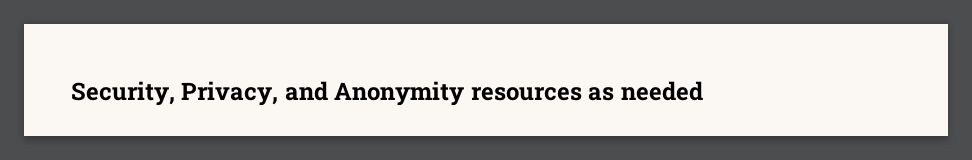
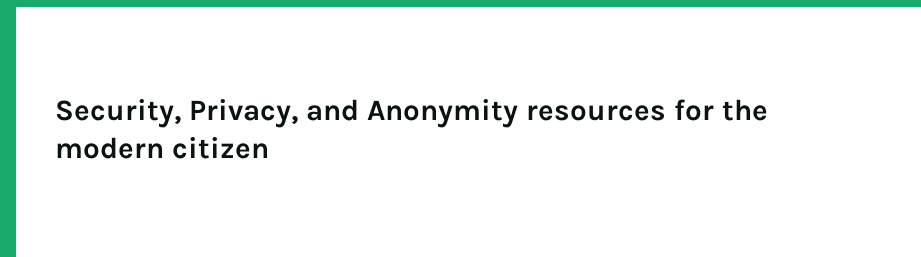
- Security, Privacy, and Anonymity resources as needed
+ Security, Privacy, and Anonymity resources for the modern citizen

